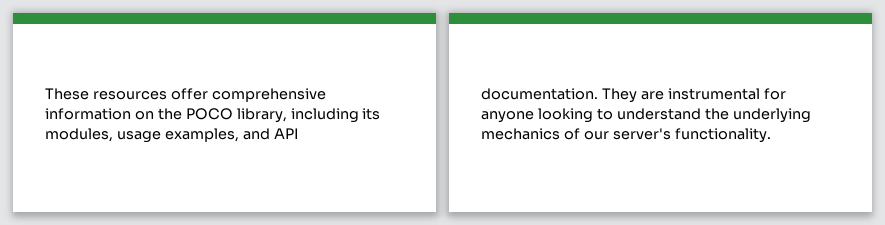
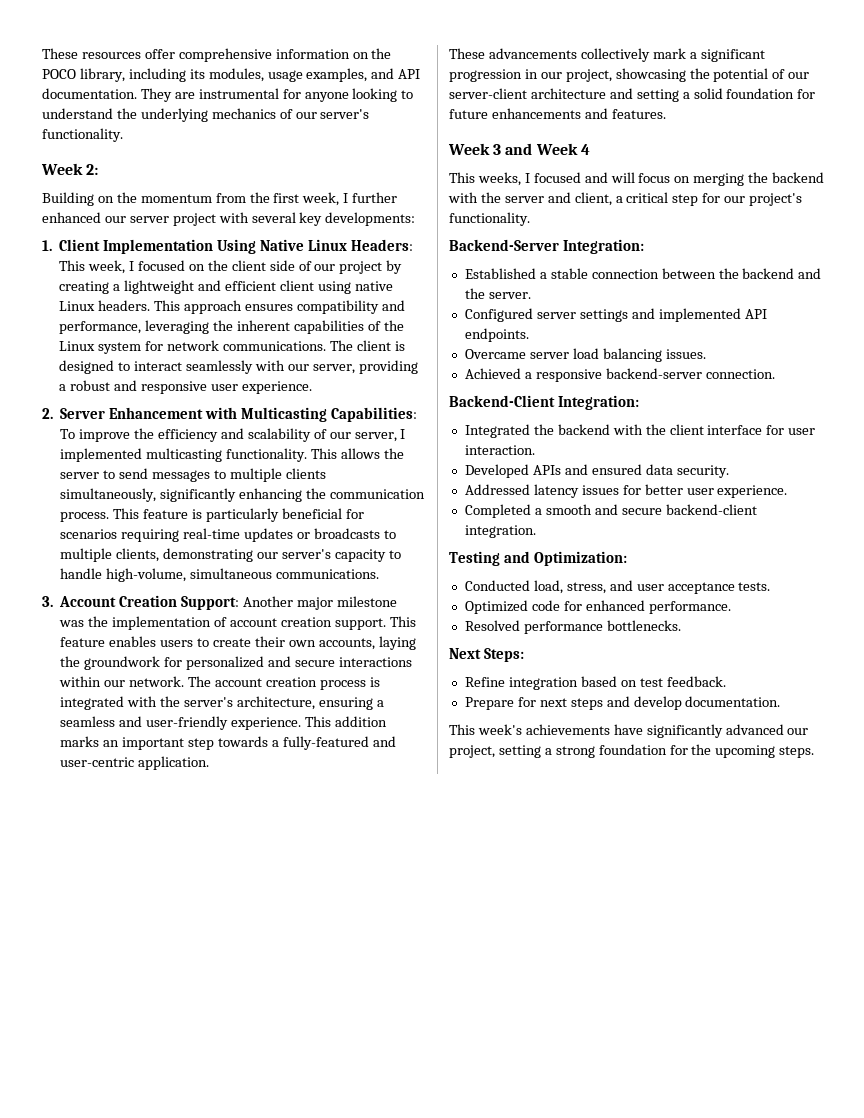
+ Week 2:
+ Building on the momentum from the first week, I further enhanced our server project with several key developments:
+ 1. Client Implementation Using Native Linux Headers: This week, I focused on the client side of our project by creating a lightweight and efficient client using native Linux headers. This approach ensures compatibility and performance, leveraging the inherent capabilities of the Linux system for network communications. The client is designed to interact seamlessly with our server, providing a robust and responsive user experience.
+ 2. Server Enhancement with Multicasting Capabilities: To improve the efficiency and scalability of our server, I implemented multicasting functionality. This allows the server to send messages to multiple clients simultaneously, significantly enhancing the communication process. This feature is particularly beneficial for scenarios requiring real-time updates or broadcasts to multiple clients, demonstrating our server's capacity to handle high-volume, simultaneous communications.
+ 3. Account Creation Support: Another major milestone was the implementation of account creation support. This feature enables users to create their own accounts, laying the groundwork for personalized and secure interactions within our network. The account creation process is integrated with the server's architecture, ensuring a seamless and user-friendly experience. This addition marks an important step towards a fully-featured and user-centric application.
+ These advancements collectively mark a significant progression in our project, showcasing the potential of our server-client architecture and setting a solid foundation for future enhancements and features.
+ Week 3 and Week 4
+ This weeks, I focused and will focus on merging the backend with the server and client, a critical step for our project's functionality.
+ Backend-Server Integration:
+ Established a stable connection between the backend and the server.
+ Configured server settings and implemented API endpoints.
+ Overcame server load balancing issues.
+ Achieved a responsive backend-server connection.
+ Backend-Client Integration:
+ Integrated the backend with the client interface for user interaction.
+ Developed APIs and ensured data security.
+ Addressed latency issues for better user experience.
+ Completed a smooth and secure backend-client integration.
+ Testing and Optimization:
+ Conducted load, stress, and user acceptance tests.
+ Optimized code for enhanced performance.
+ Resolved performance bottlenecks.
+ Next Steps:
+ Refine integration based on test feedback.
+ Prepare for next steps and develop documentation.
+ This week's achievements have significantly advanced our project, setting a strong foundation for the upcoming steps.

